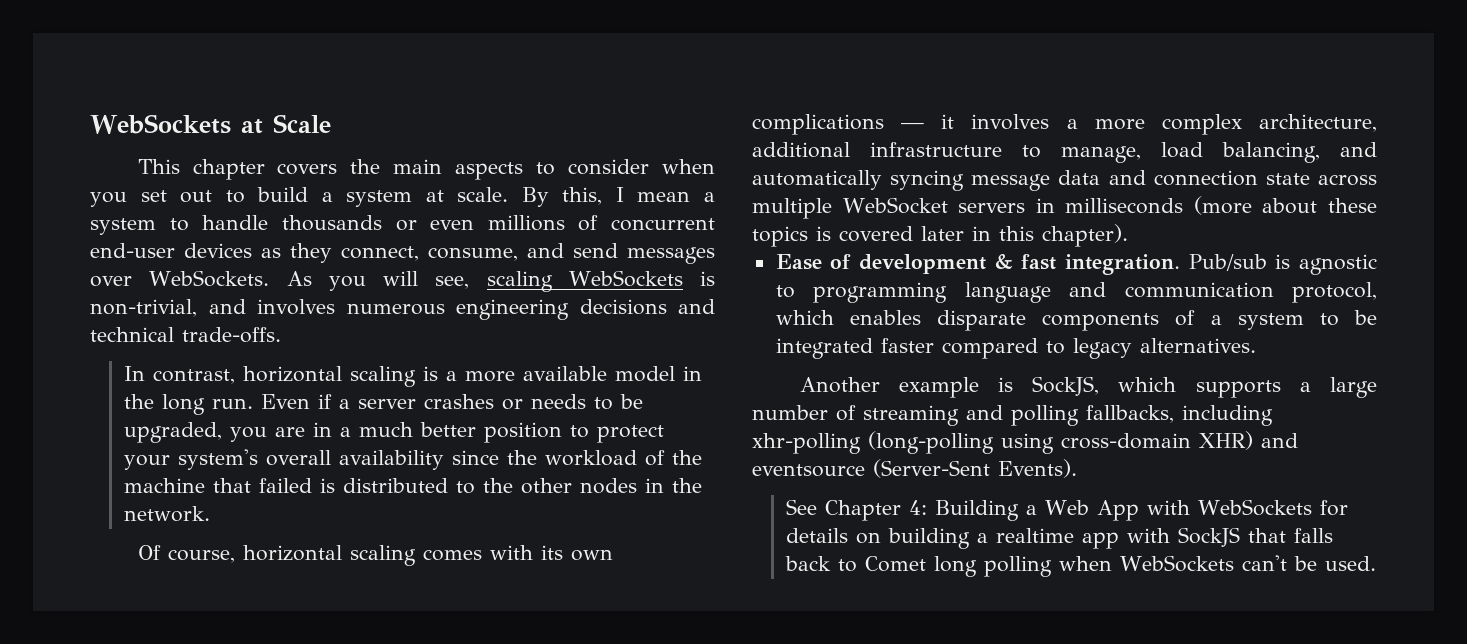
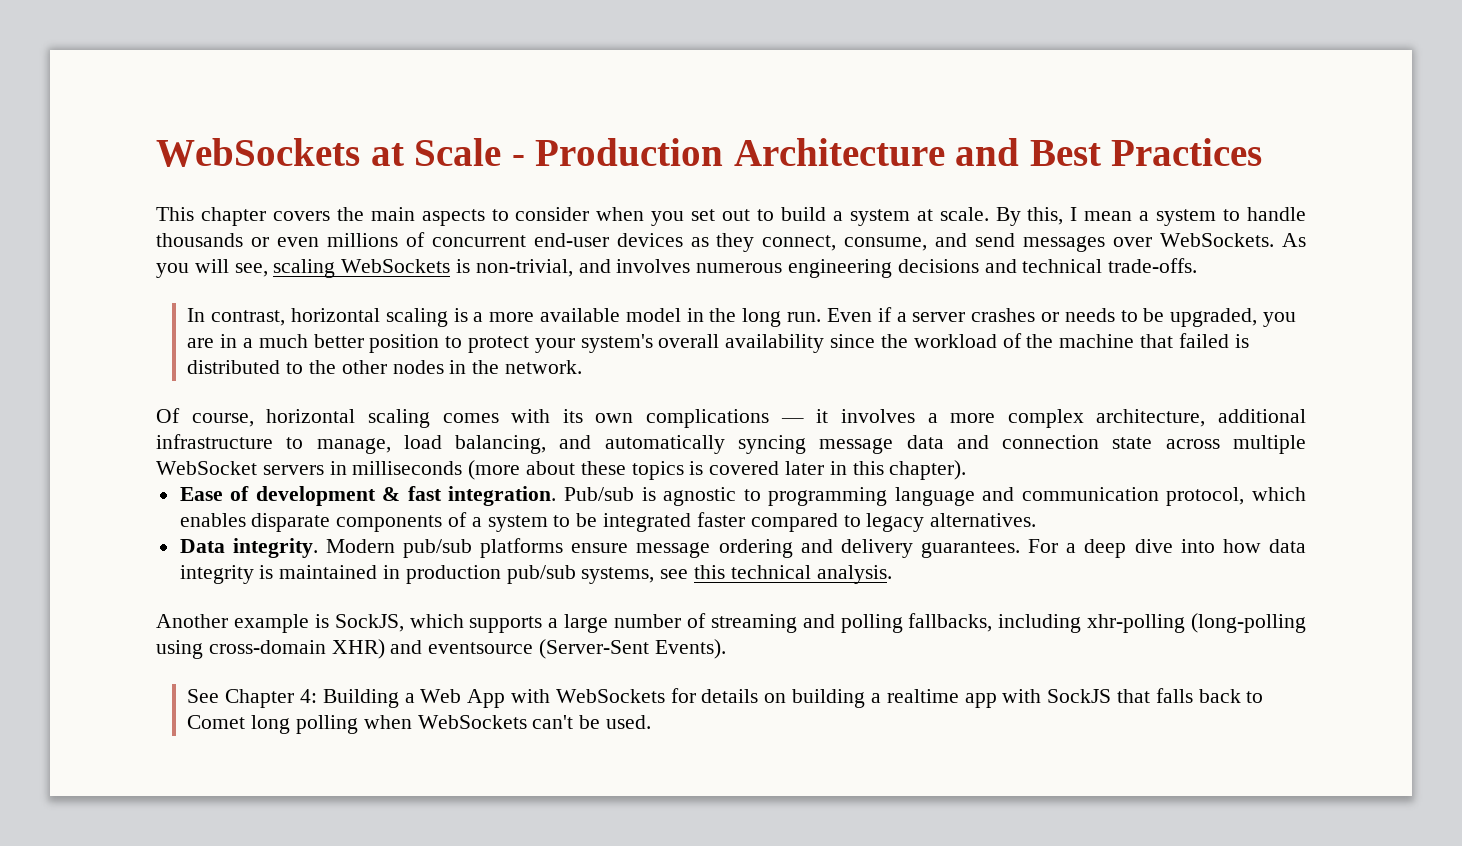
- WebSockets at Scale
+ WebSockets at Scale - Production Architecture and Best Practices
+ Data integrity. Modern pub/sub platforms ensure message ordering and delivery guarantees. For a deep dive into how data integrity is maintained in production pub/sub systems, see this technical analysis.

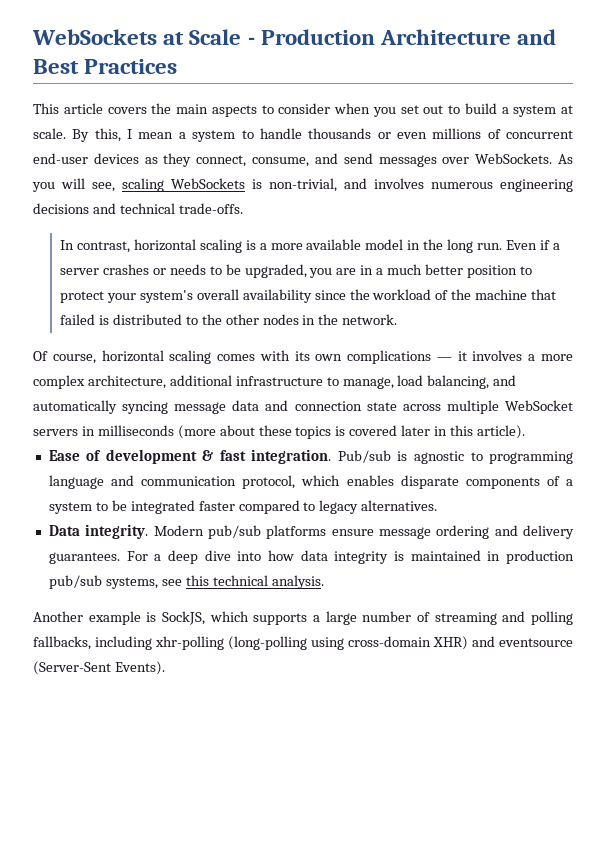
- This chapter covers the main aspects to consider when you set out to build a system at scale.
+ This article covers the main aspects to consider when you set out to build a system at scale.
- Of course, horizontal scaling comes with its own complications — it involves a more complex architecture, additional infrastructure to manage, load balancing, and automatically syncing message data and connection state across multiple WebSocket servers in milliseconds (more about these topics is covered later in this chapter).
+ Of course, horizontal scaling comes with its own complications — it involves a more complex architecture, additional infrastructure to manage, load balancing, and automatically syncing message data and connection state across multiple WebSocket servers in milliseconds (more about these topics is covered later in this article).
- See Chapter 4: Building a Web App with WebSockets for details on building a realtime app with SockJS that falls back to Comet long polling when WebSockets can't be used.

